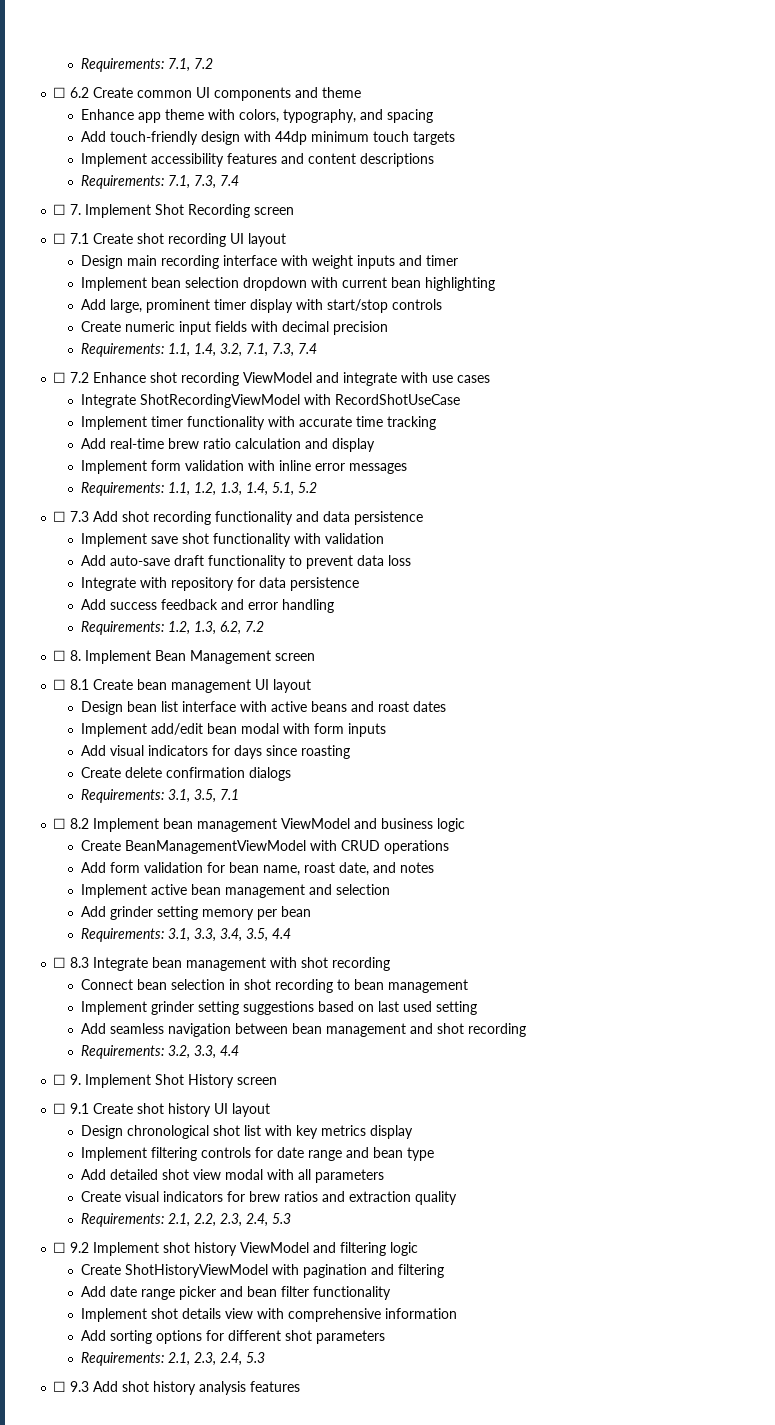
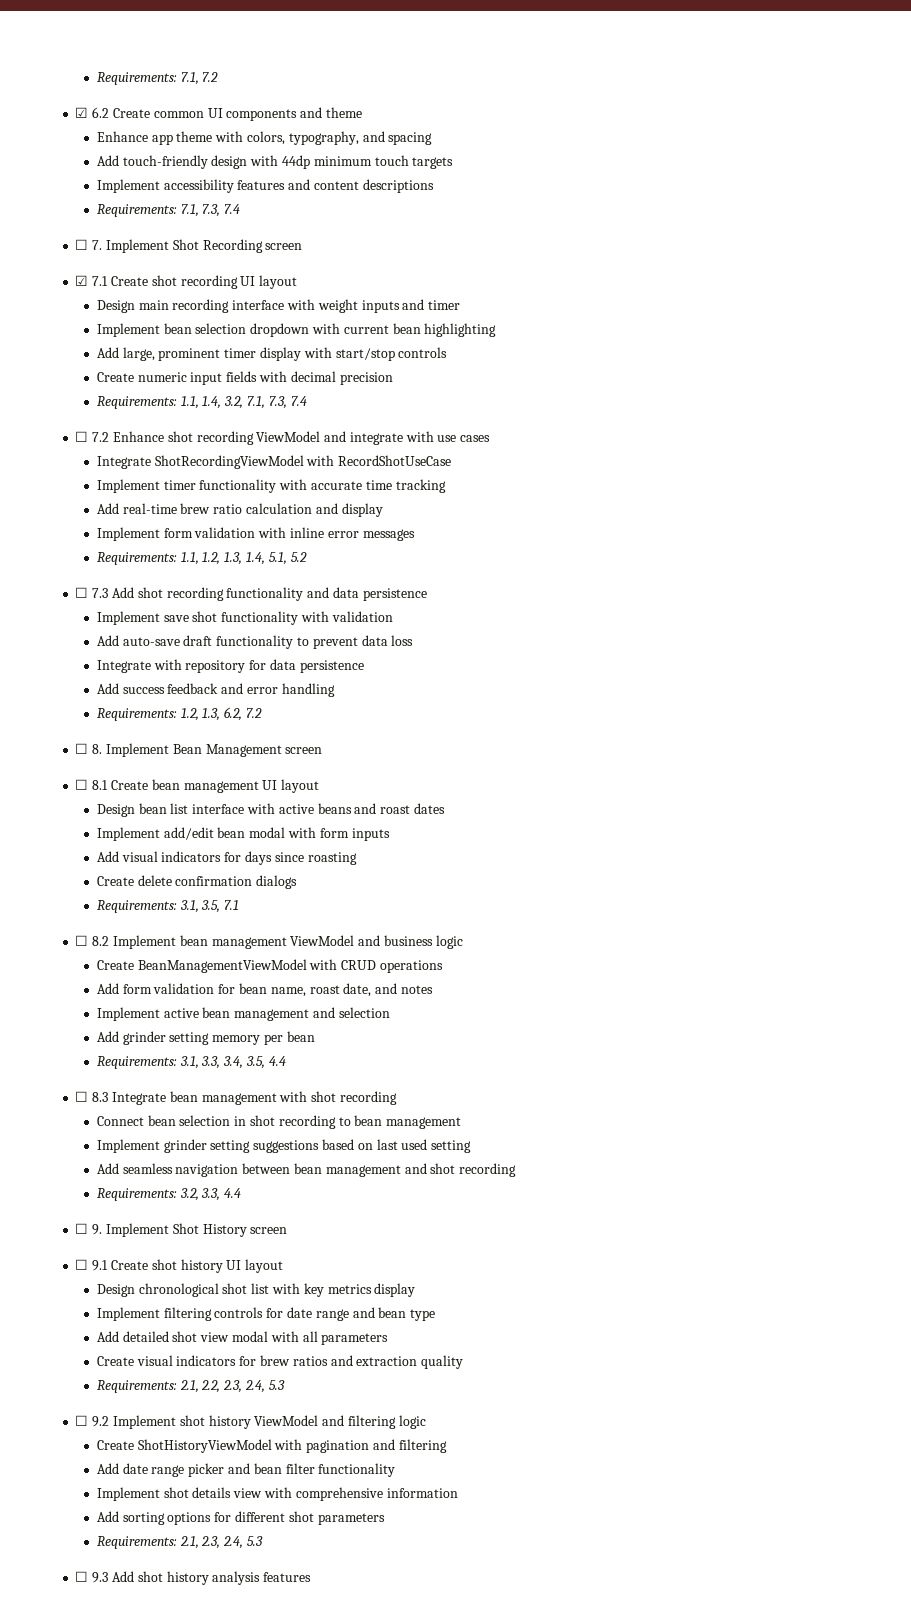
- ☐ 6.2 Create common UI components and theme
+ ☑ 6.2 Create common UI components and theme
- ☐ 7.1 Create shot recording UI layout
+ ☑ 7.1 Create shot recording UI layout

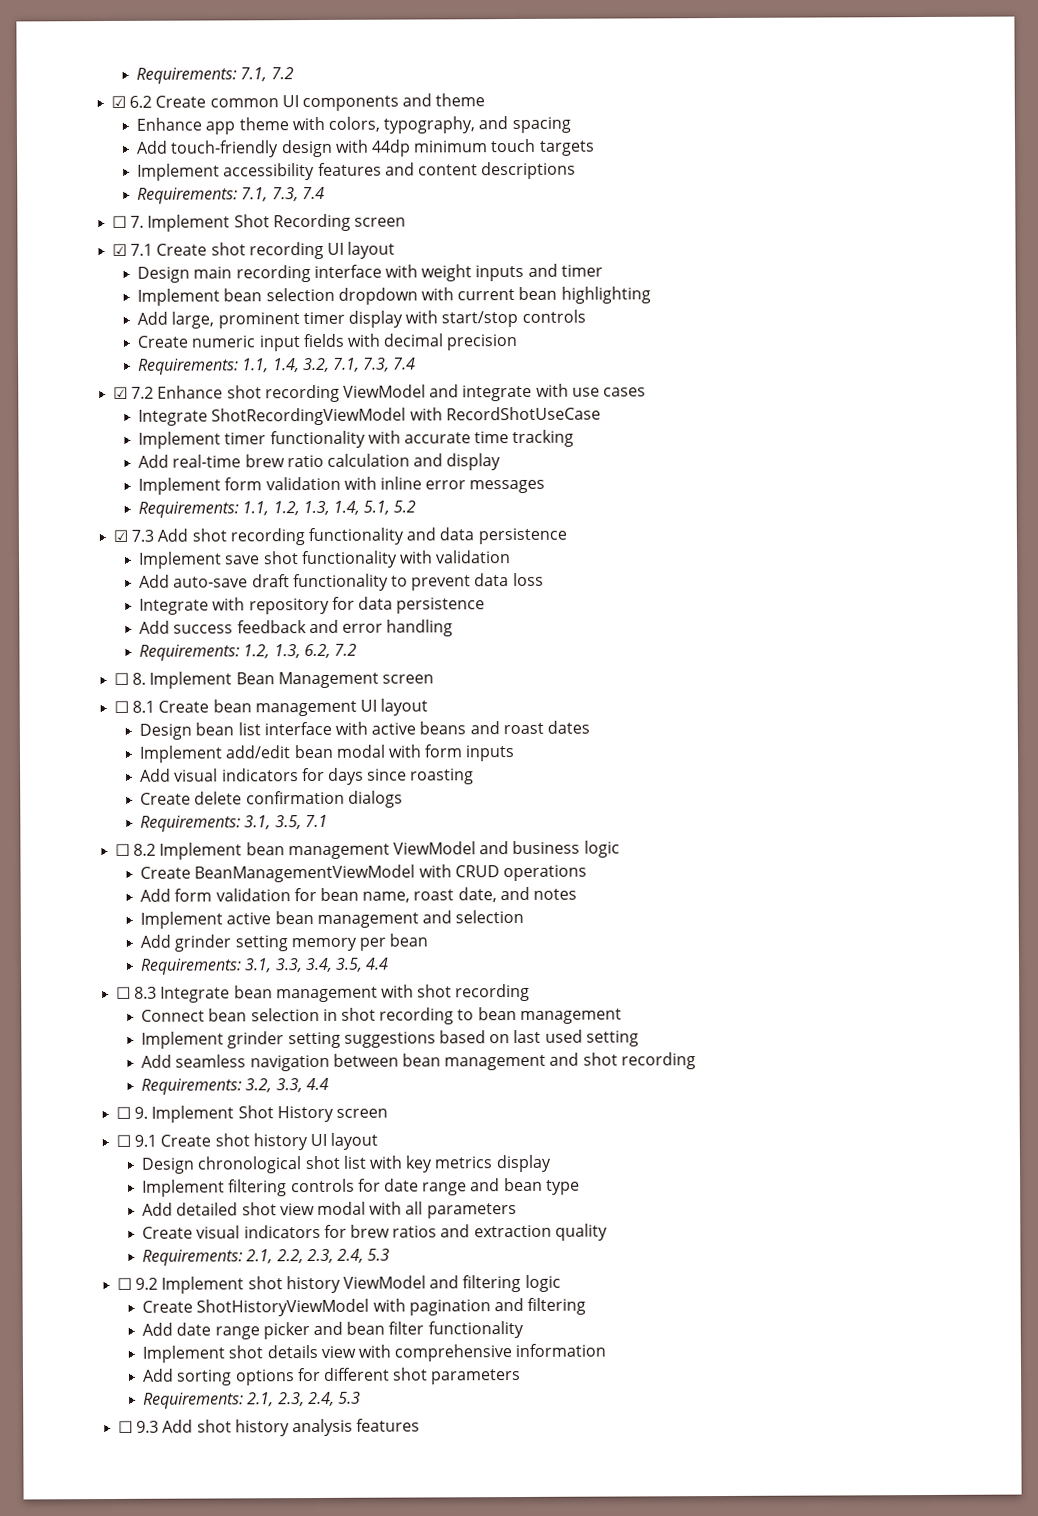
- ☐ 7.2 Enhance shot recording ViewModel and integrate with use cases
+ ☑ 7.2 Enhance shot recording ViewModel and integrate with use cases
- ☐ 7.3 Add shot recording functionality and data persistence
+ ☑ 7.3 Add shot recording functionality and data persistence

